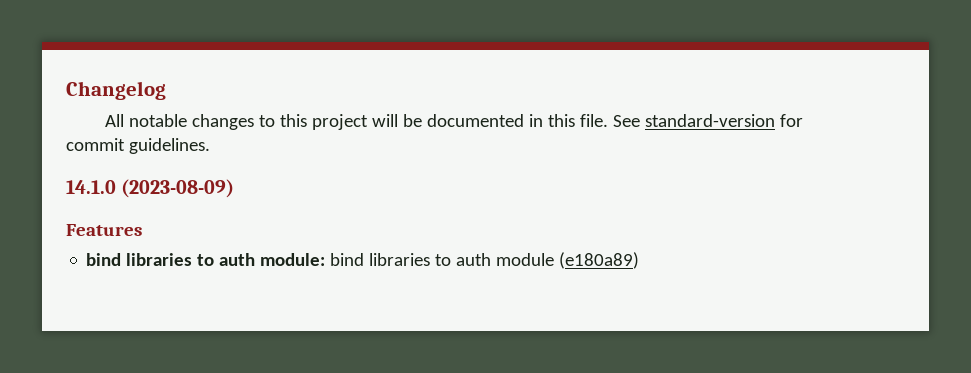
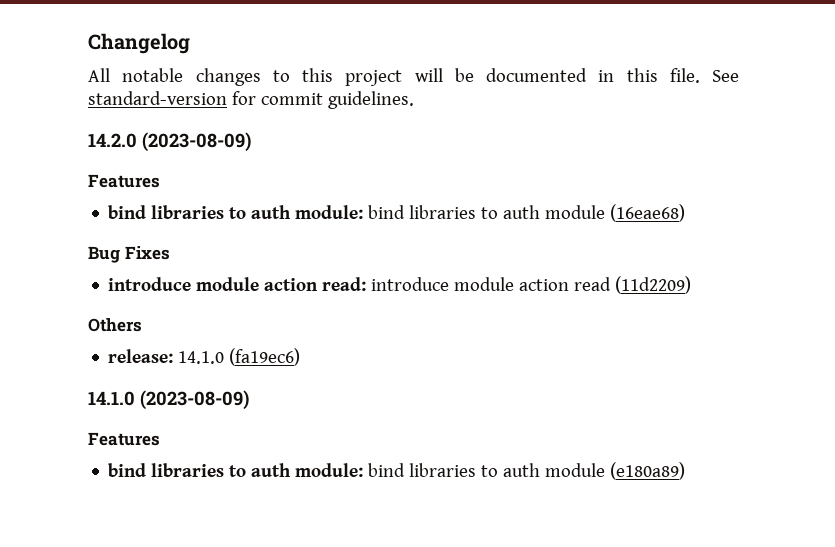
+ 14.2.0 (2023-08-09)
+ Features
+ bind libraries to auth module: bind libraries to auth module (16eae68)
+ Bug Fixes
+ introduce module action read: introduce module action read (11d2209)
+ Others
+ release: 14.1.0 (fa19ec6)

